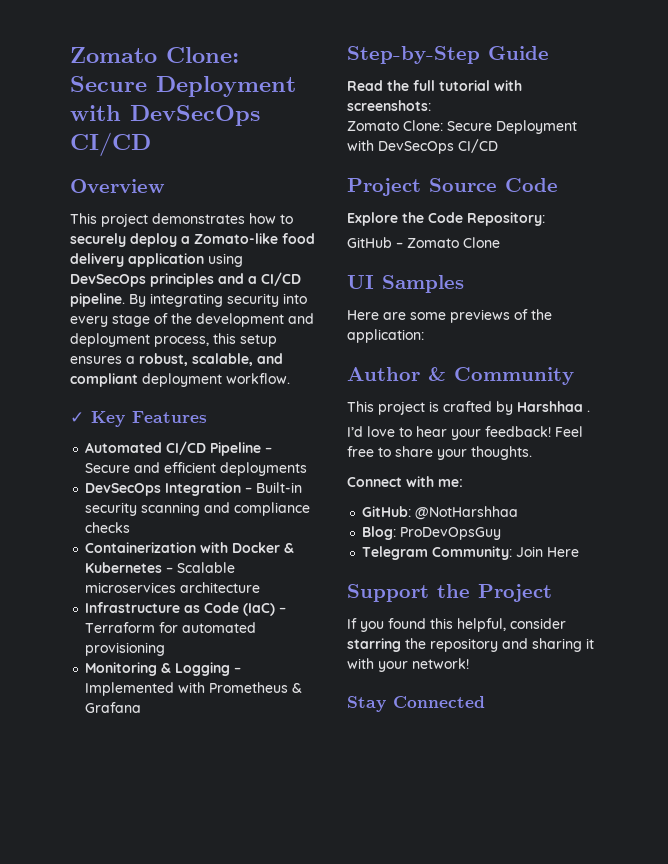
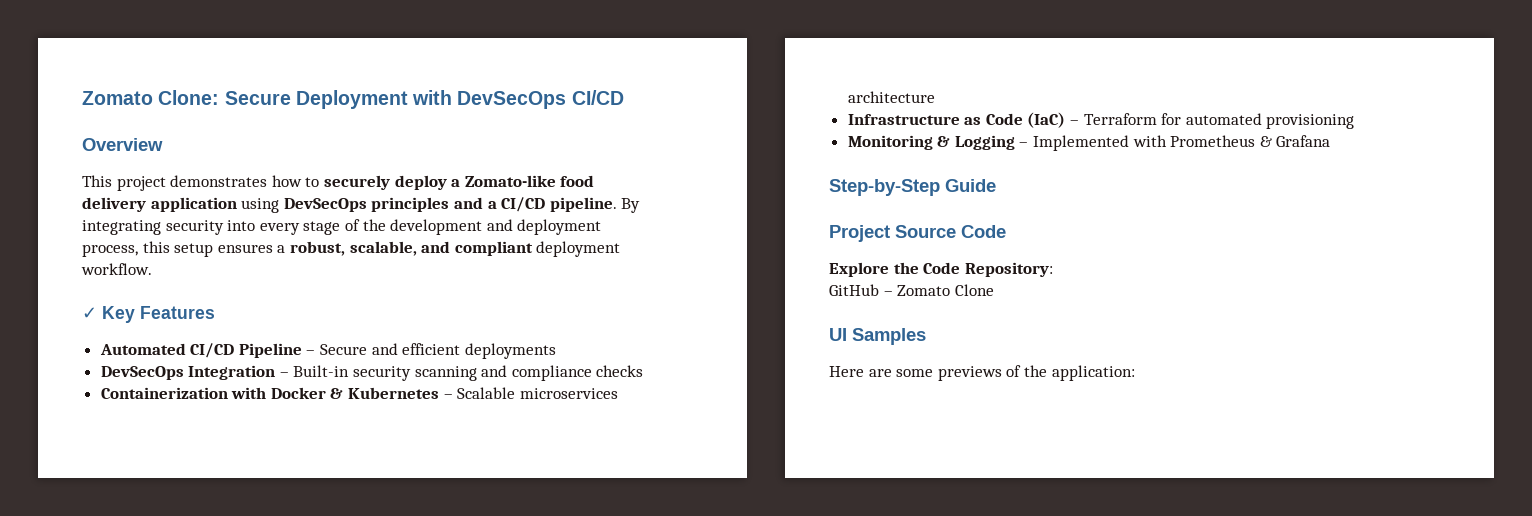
- Read the full tutorial with screenshots:
- Zomato Clone: Secure Deployment with DevSecOps CI/CD
- Author & Community
- This project is crafted by Harshhaa .
- I’d love to hear your feedback! Feel free to share your thoughts.
- Connect with me:
- GitHub: @NotHarshhaa
- Blog: ProDevOpsGuy
- Telegram Community: Join Here
- Support the Project
- If you found this helpful, consider starring the repository and sharing it with your network!
- Stay Connected

